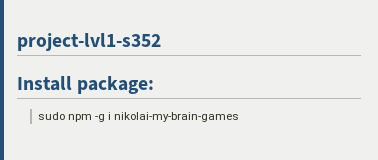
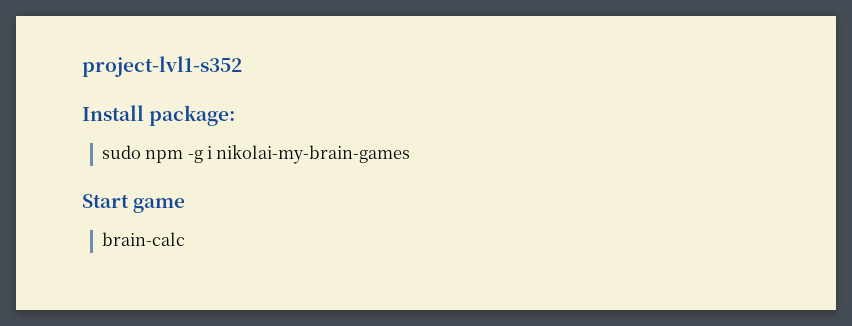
+ Start game
+ brain-calc

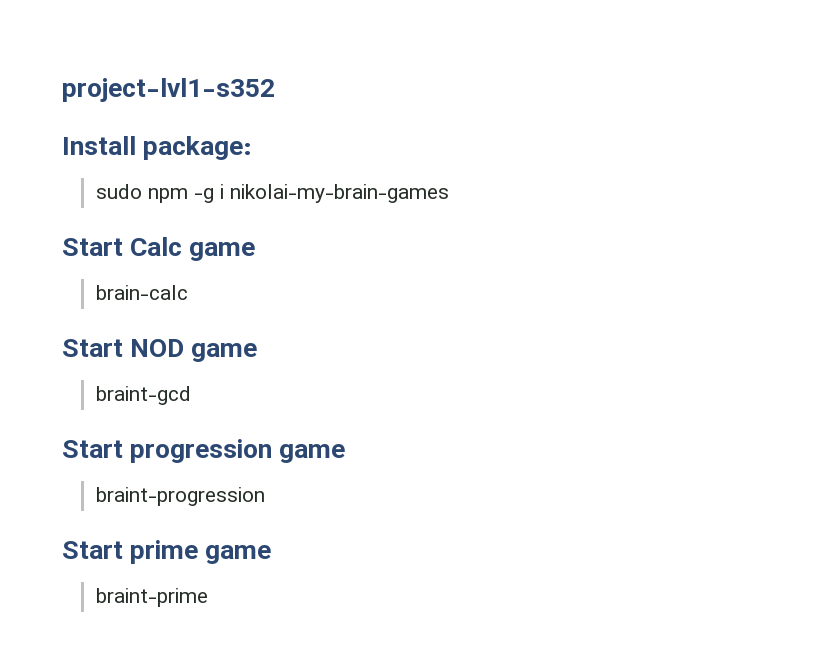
- Start game
+ Start Calc game
+ Start NOD game
+ braint-gcd
+ Start progression game
+ braint-progression
+ Start prime game
+ braint-prime

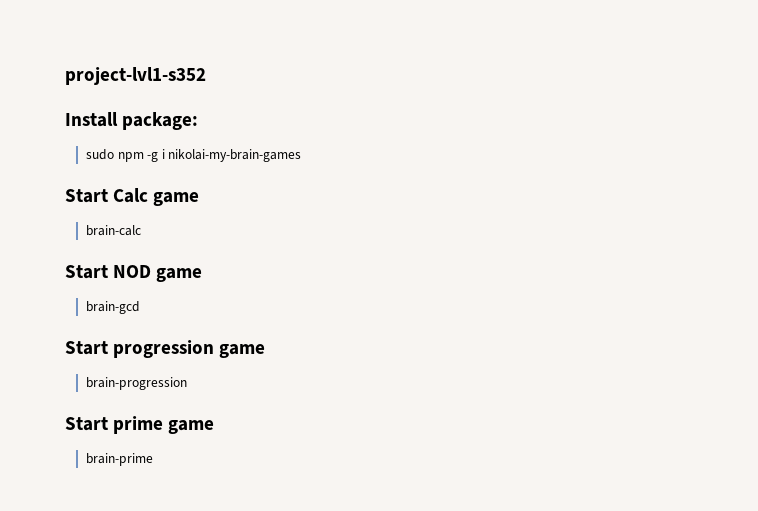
- braint-gcd
+ brain-gcd
- braint-progression
+ brain-progression
- braint-prime
+ brain-prime

